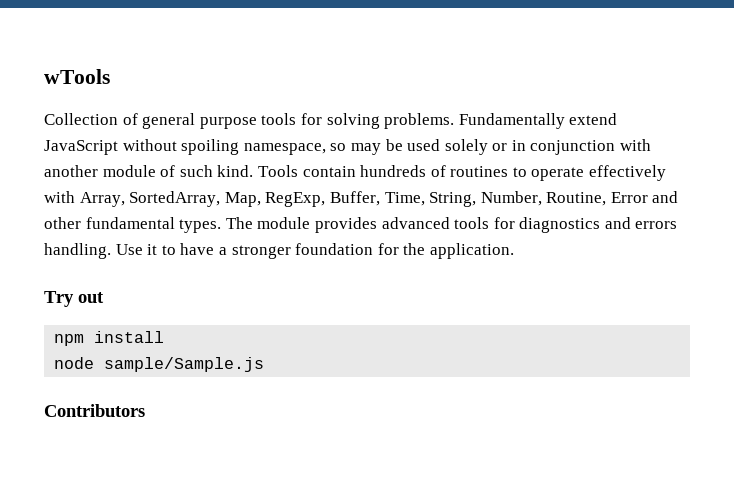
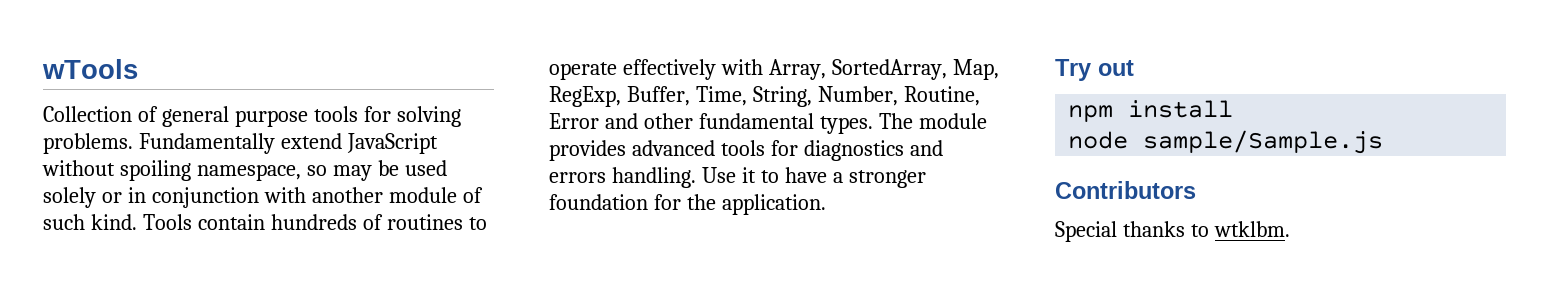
+ Special thanks to wtklbm.

